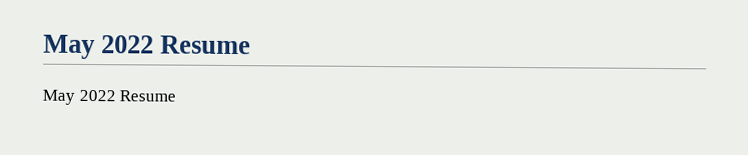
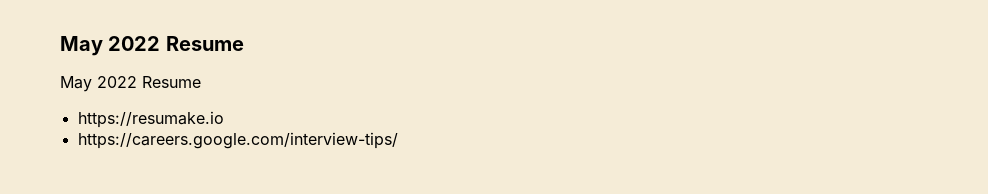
+ https://resumake.io
+ https://careers.google.com/interview-tips/

